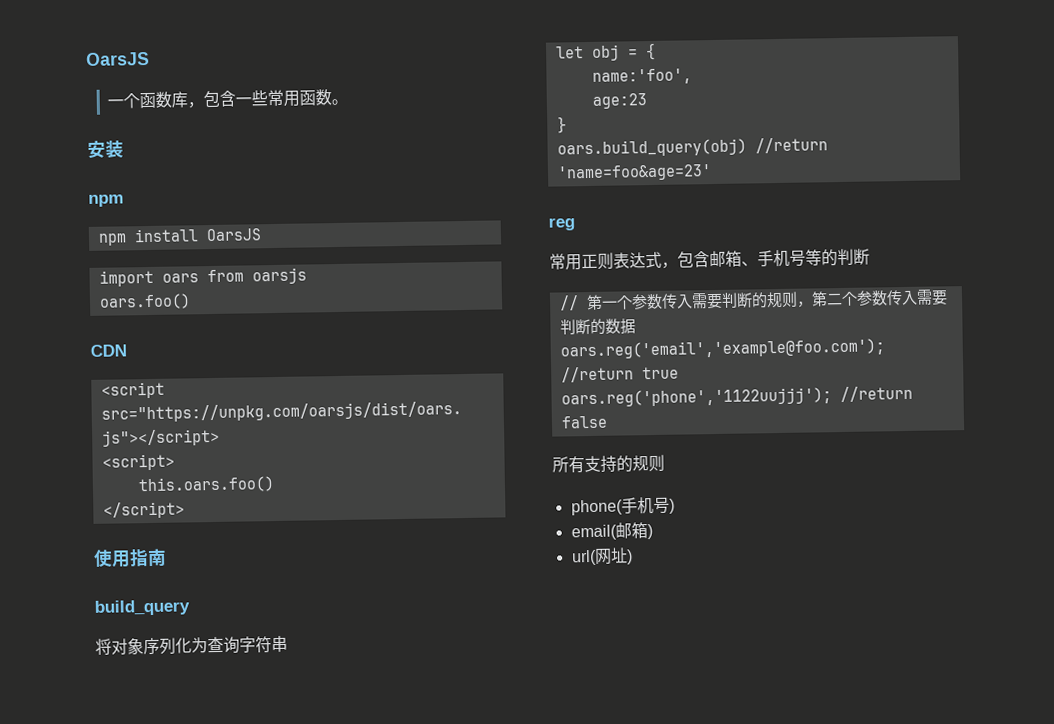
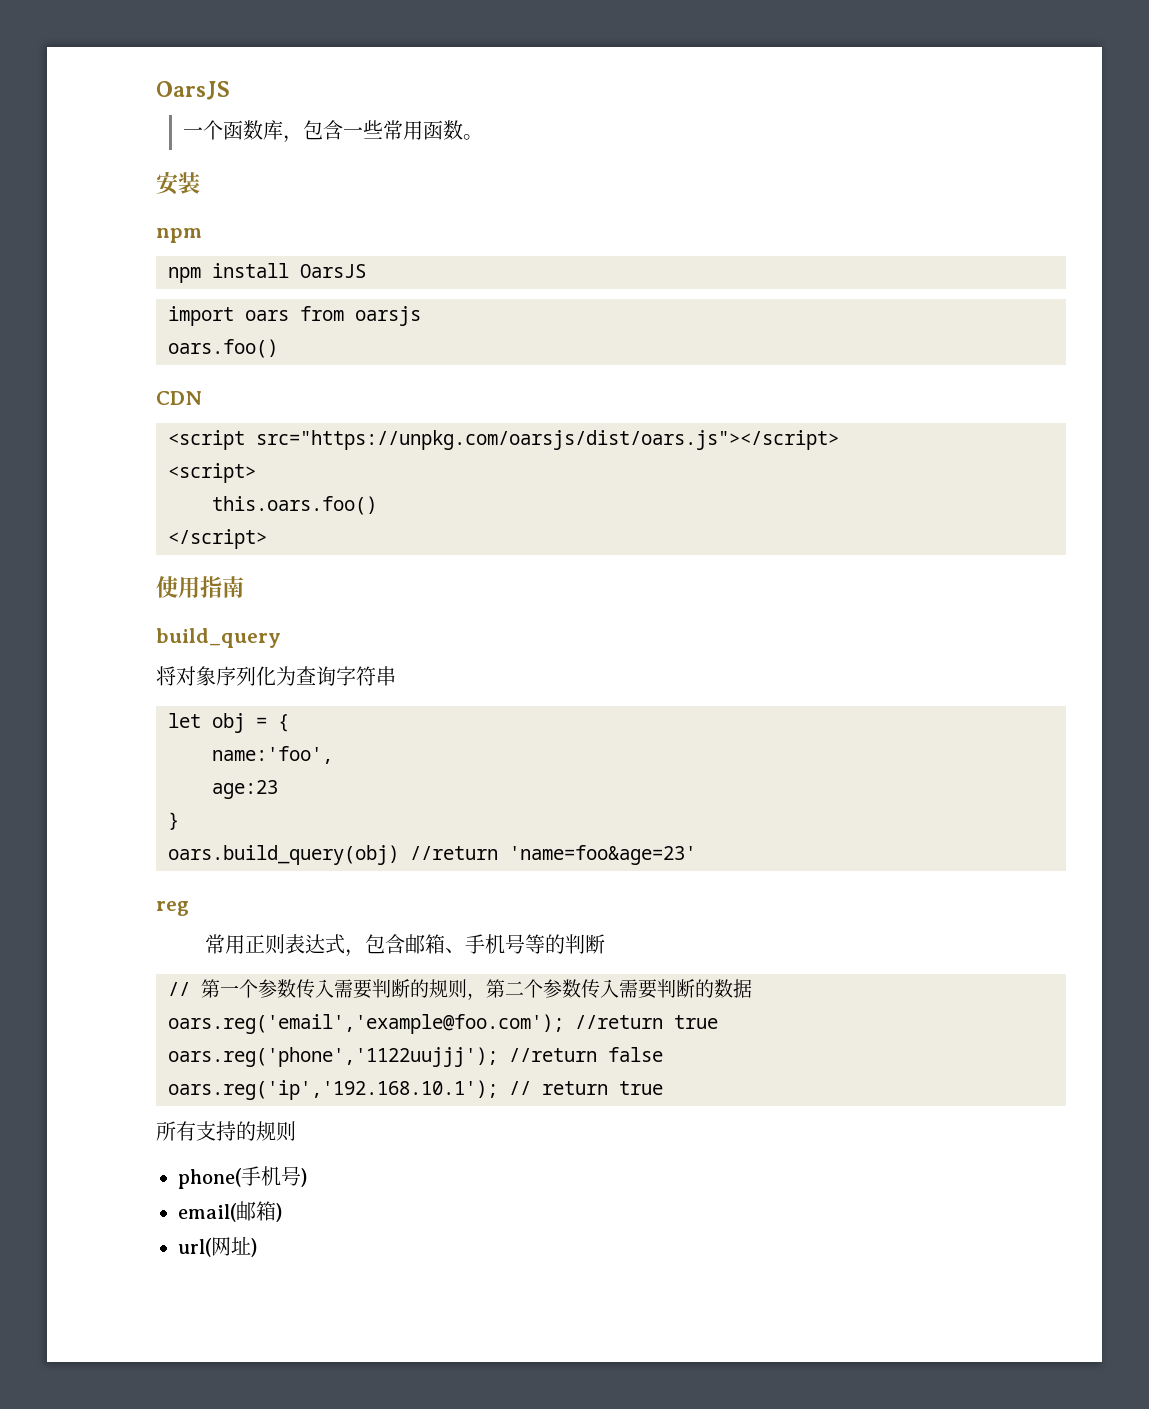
+ oars.reg('ip','192.168.10.1'); // return true

